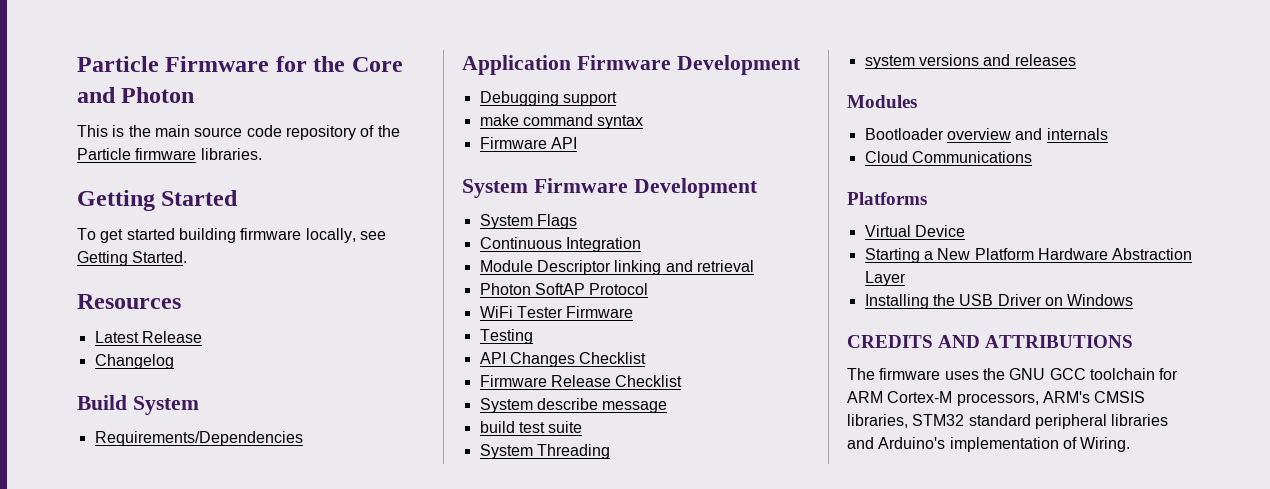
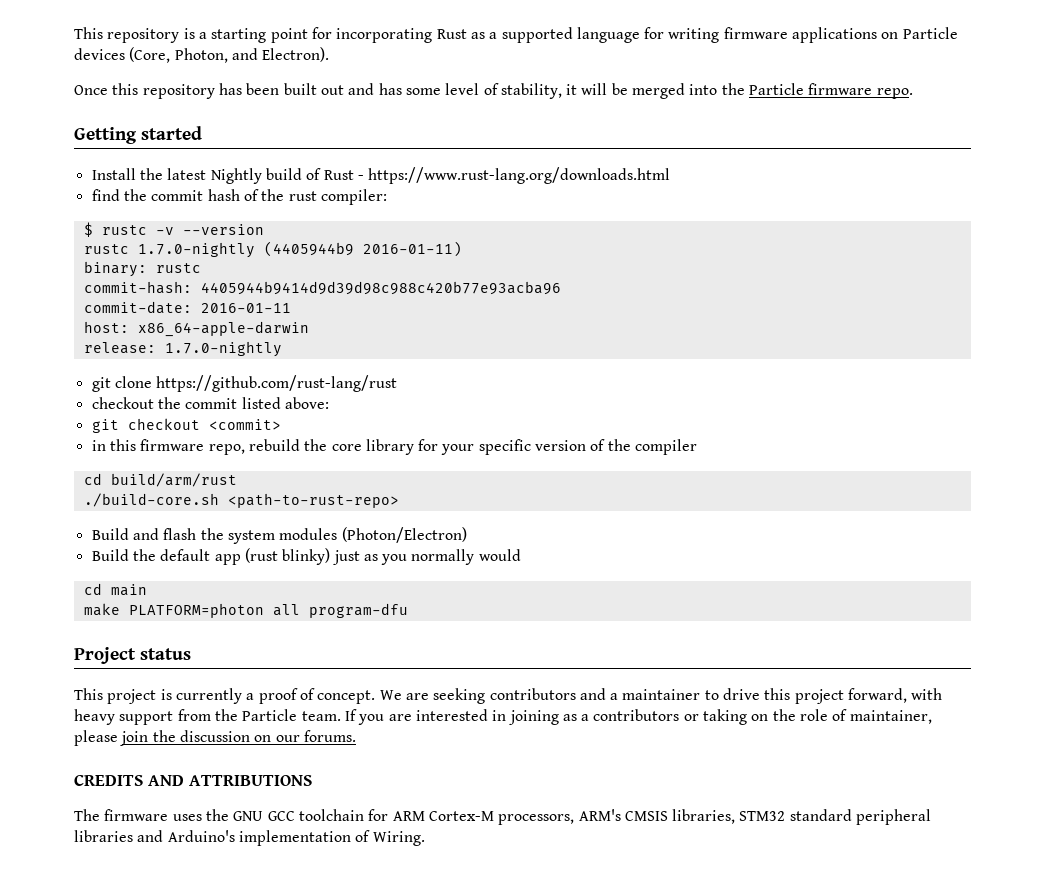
- Particle Firmware for the Core and Photon
- This is the main source code repository of the Particle firmware libraries.
- Getting Started
- To get started building firmware locally, see Getting Started.
- Resources
- Latest Release
- Changelog
- Build System
- Requirements/Dependencies
- Application Firmware Development
- Debugging support
- make command syntax
- Firmware API
- System Firmware Development
- System Flags
- Continuous Integration
- Module Descriptor linking and retrieval
- Photon SoftAP Protocol
- WiFi Tester Firmware
- Testing
- API Changes Checklist
- Firmware Release Checklist
- System describe message
- build test suite
- System Threading
- system versions and releases
- Modules
- Bootloader overview and internals
- Cloud Communications
- Platforms
- Virtual Device
- Starting a New Platform Hardware Abstraction Layer
- Installing the USB Driver on Windows
+ This repository is a starting point for incorporating Rust as a supported language for writing firmware applications on Particle devices (Core, Photon, and Electron).
+ Once this repository has been built out and has some level of stability, it will be merged into the Particle firmware repo.
+ Getting started
+ Install the latest Nightly build of Rust - https://www.rust-lang.org/downloads.html
+ find the commit hash of the rust compiler:
+ $ rustc -v --version
+ rustc 1.7.0-nightly (4405944b9 2016-01-11)
+ binary: rustc
+ commit-hash: 4405944b9414d9d39d98c988c420b77e93acba96
+ commit-date: 2016-01-11
+ host: x86_64-apple-darwin
+ release: 1.7.0-nightly
+ git clone https://github.com/rust-lang/rust
+ checkout the commit listed above:
+ git checkout <commit>
+ in this firmware repo, rebuild the core library for your specific version of the compiler
+ cd build/arm/rust
+ ./build-core.sh <path-to-rust-repo>
+ Build and flash the system modules (Photon/Electron)
+ Build the default app (rust blinky) just as you normally would
+ cd main
+ make PLATFORM=photon all program-dfu
+ Project status
+ This project is currently a proof of concept. We are seeking contributors and a maintainer to drive this project forward, with heavy support from the Particle team. If you are interested in joining as a contributors or taking on the role of maintainer, please join the discussion on our forums.

